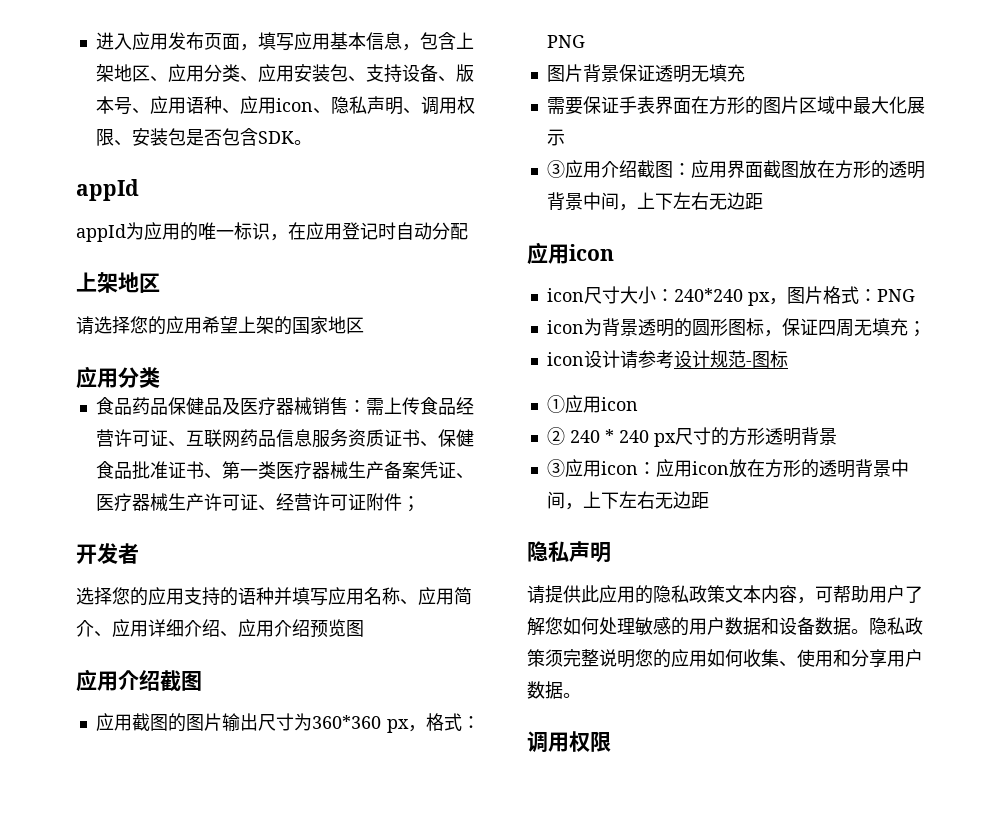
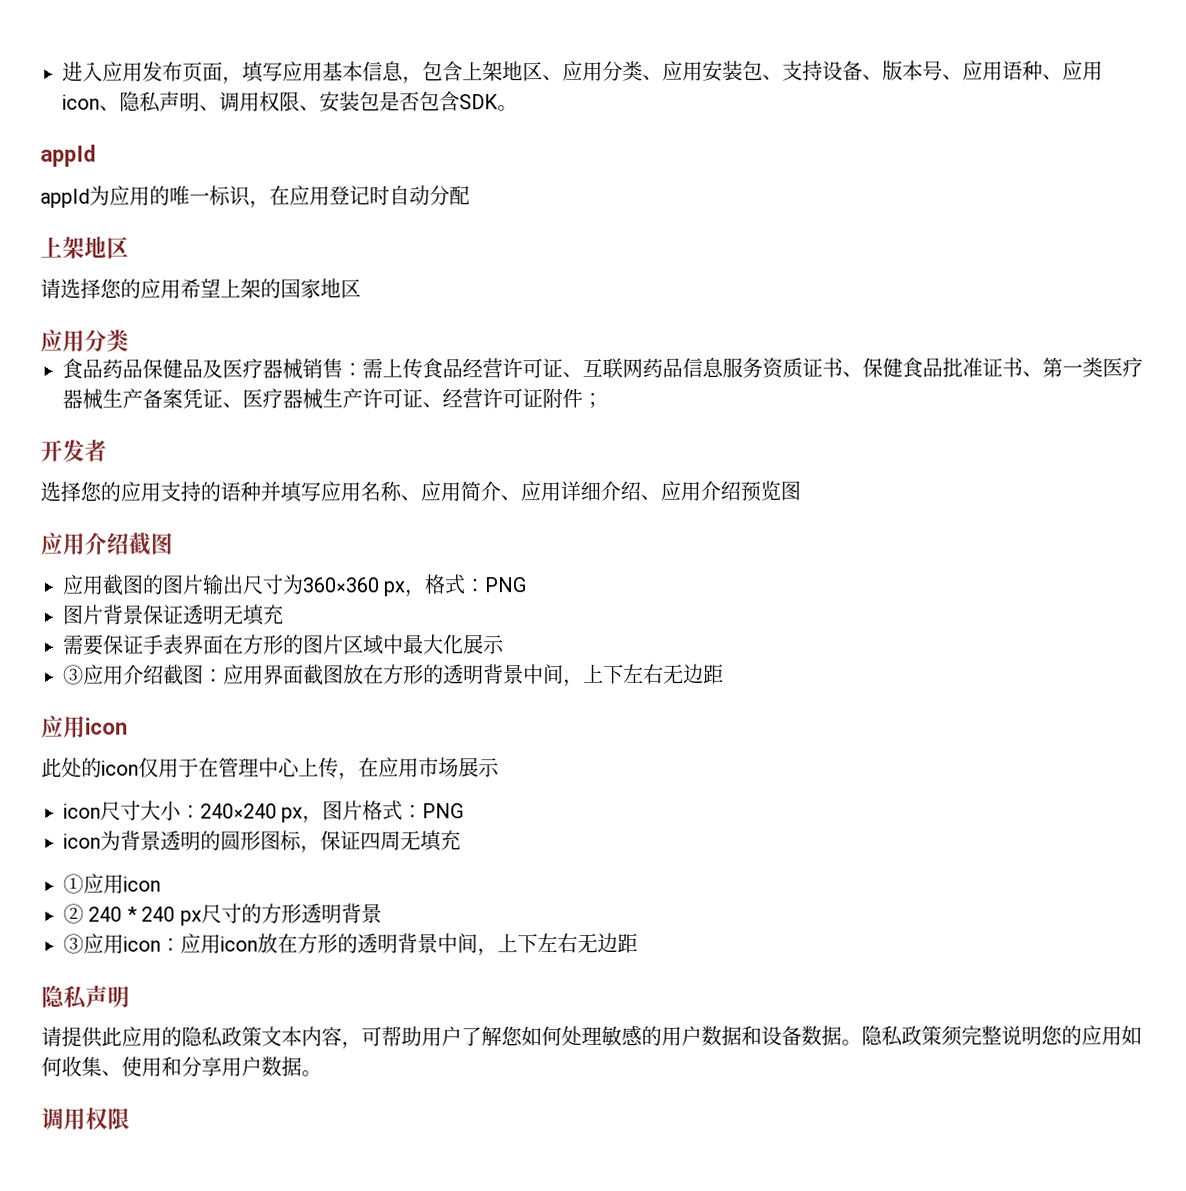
- 应用截图的图片输出尺寸为360*360 px，格式：PNG
+ 应用截图的图片输出尺寸为360×360 px，格式：PNG
+ 此处的icon仅用于在管理中心上传，在应用市场展示
- icon尺寸大小：240*240 px，图片格式：PNG
+ icon尺寸大小：240×240 px，图片格式：PNG
- icon为背景透明的圆形图标，保证四周无填充；
- icon设计请参考设计规范-图标
+ icon为背景透明的圆形图标，保证四周无填充

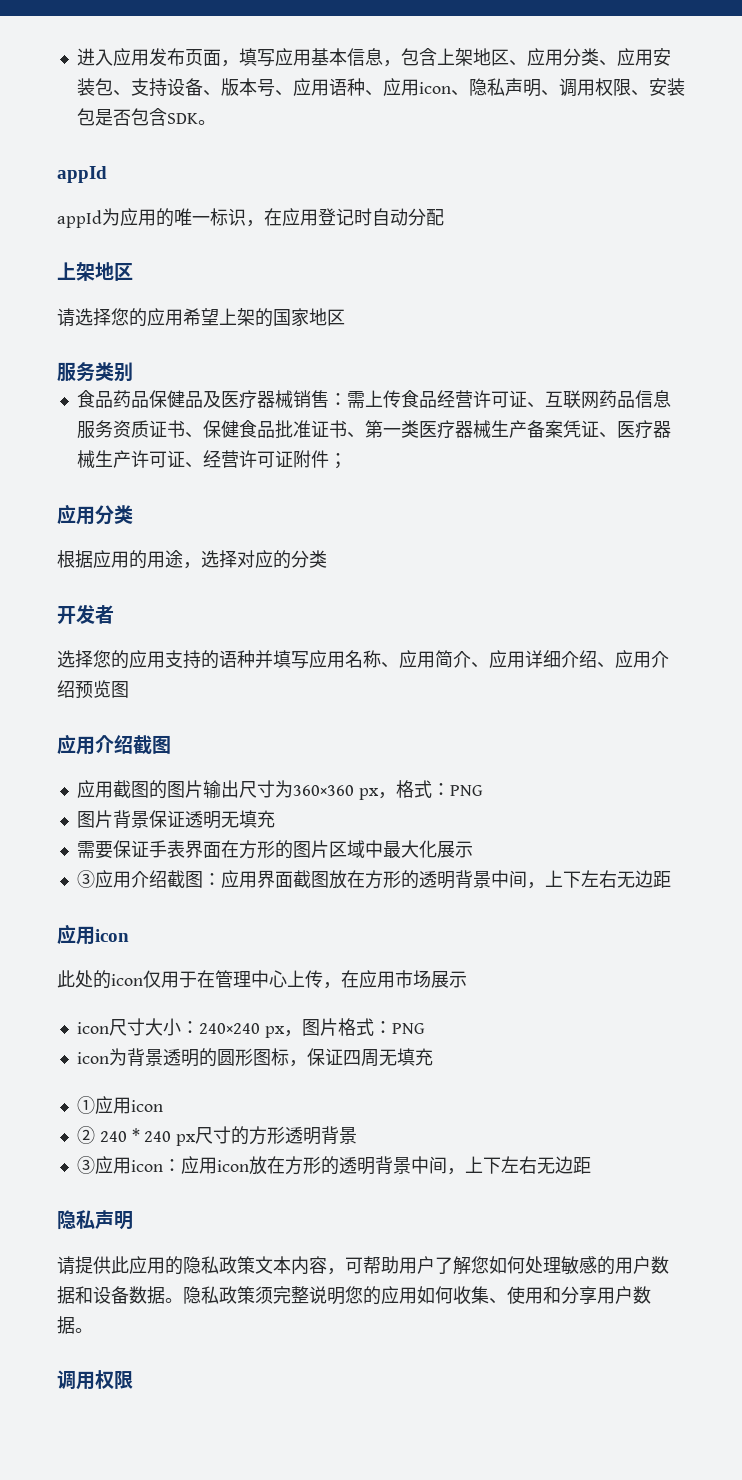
  请选择您的应用希望上架的国家地区
- 应用分类
+ 服务类别
  食品药品保健品及医疗器械销售：需上传食品经营许可证、互联网药品信息服务资质证书、保健食品批准证书、第一类医疗器械生产备案凭证、医疗器械生产许可证、经营许可证附件；
+ 应用分类
+ 根据应用的用途，选择对应的分类

